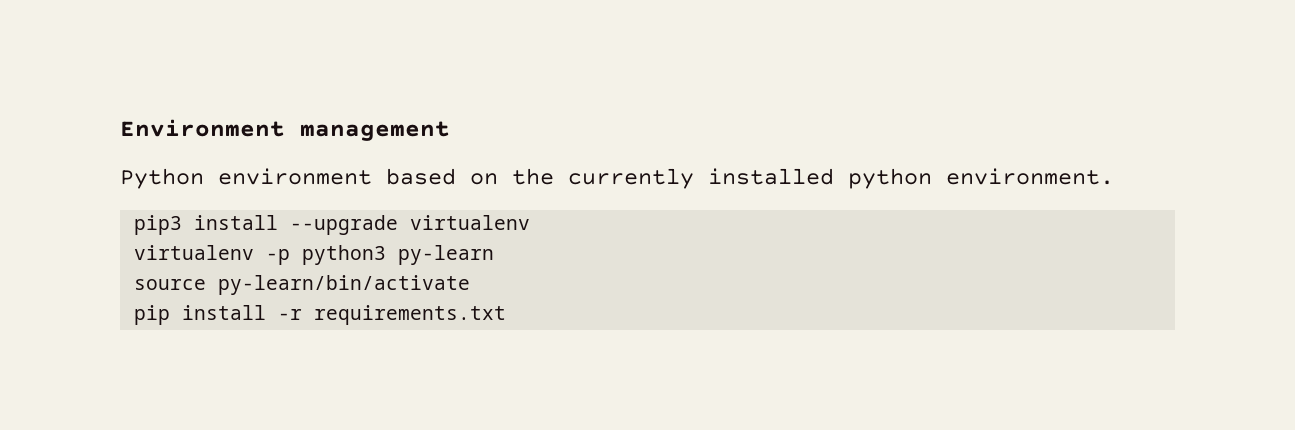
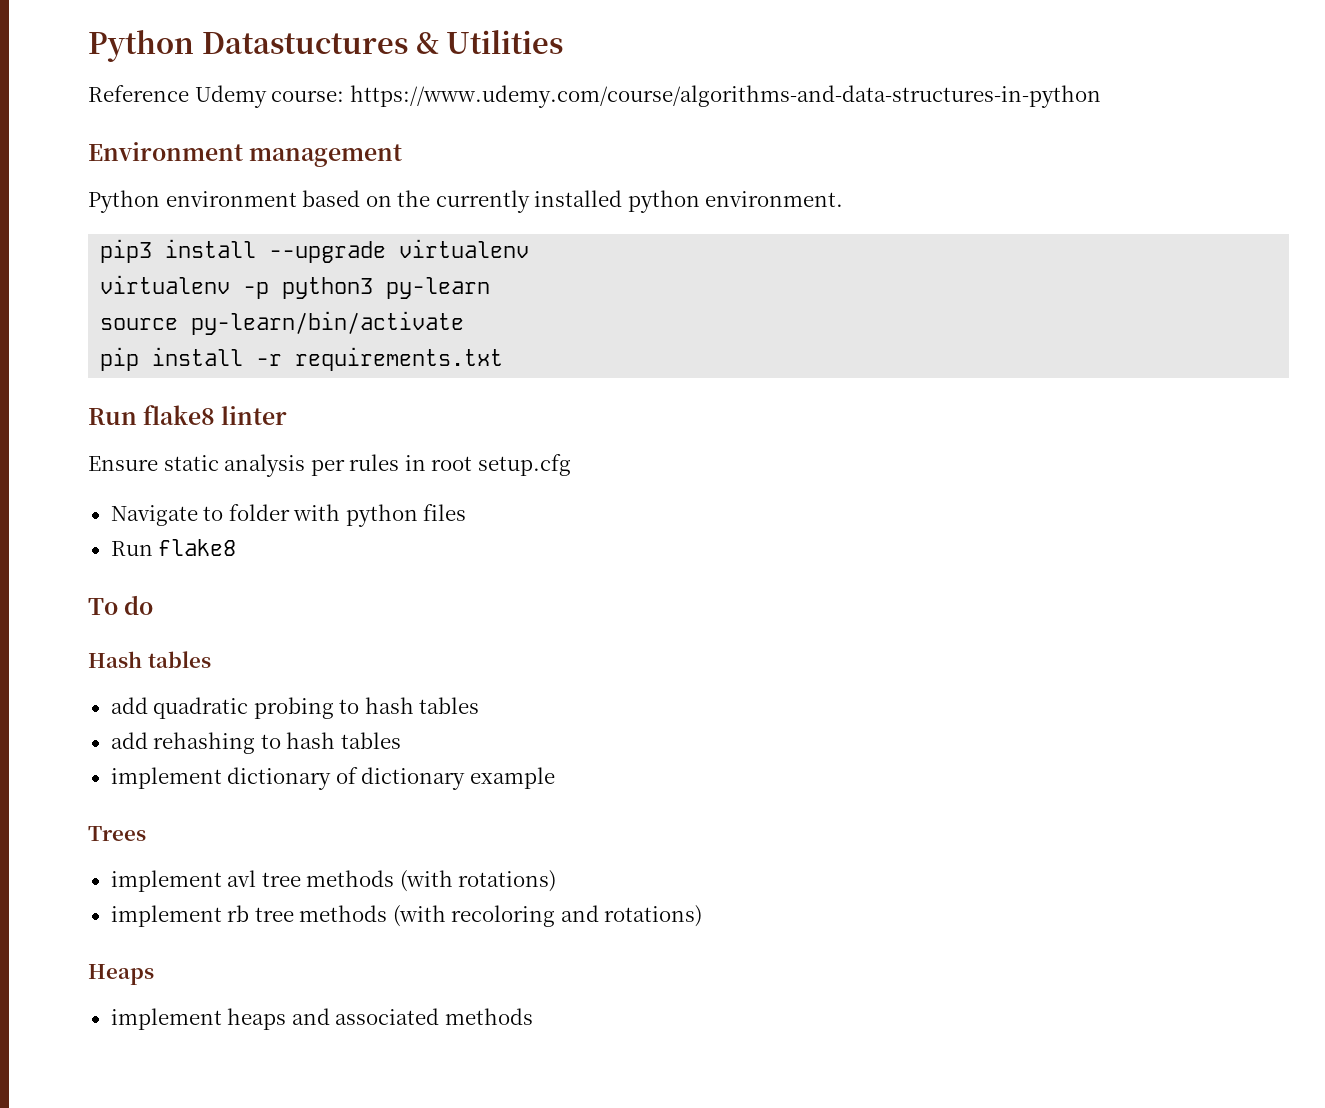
+ Python Datastuctures & Utilities
+ Reference Udemy course: https://www.udemy.com/course/algorithms-and-data-structures-in-python
+ Run flake8 linter
+ Ensure static analysis per rules in root setup.cfg
+ Navigate to folder with python files
+ Run flake8
+ To do
+ Hash tables
+ add quadratic probing to hash tables
+ add rehashing to hash tables
+ implement dictionary of dictionary example
+ Trees
+ implement avl tree methods (with rotations)
+ implement rb tree methods (with recoloring and rotations)
+ Heaps
+ implement heaps and associated methods

